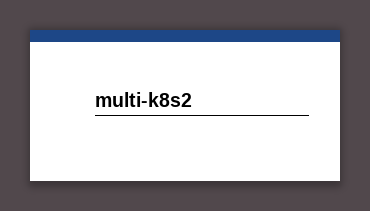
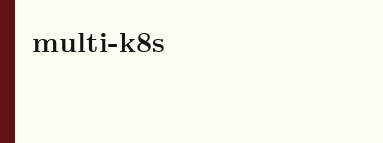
- multi-k8s2
+ multi-k8s

